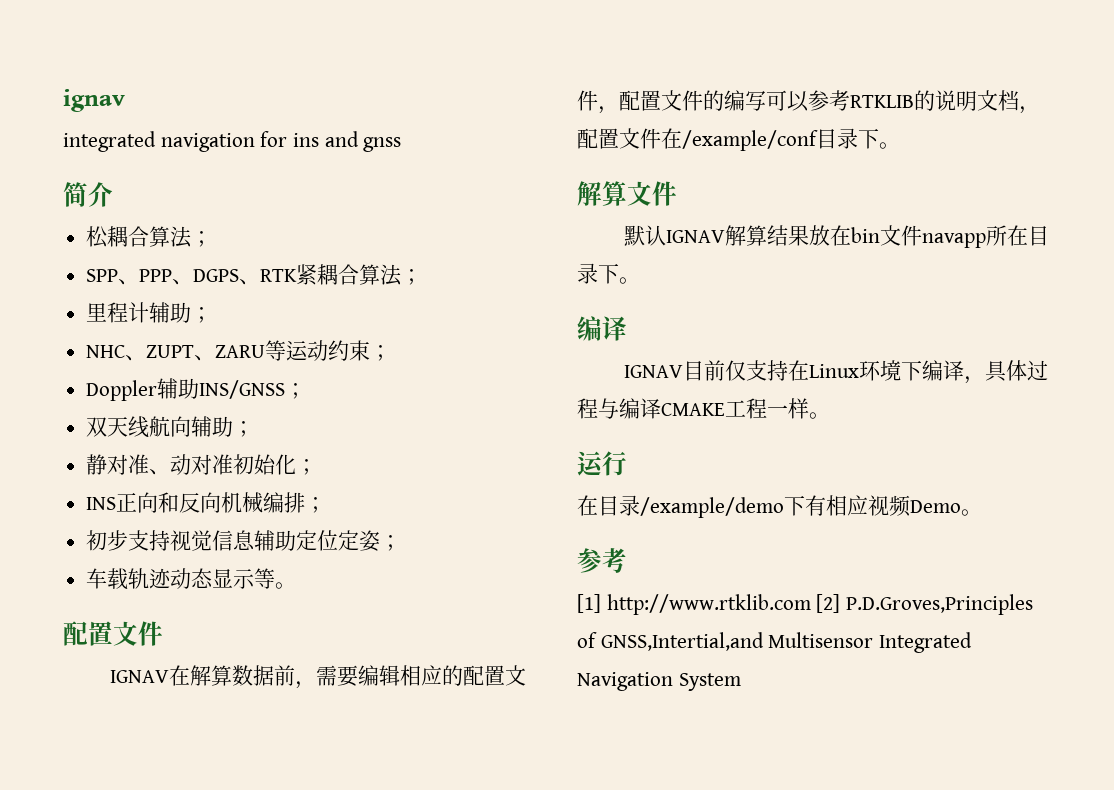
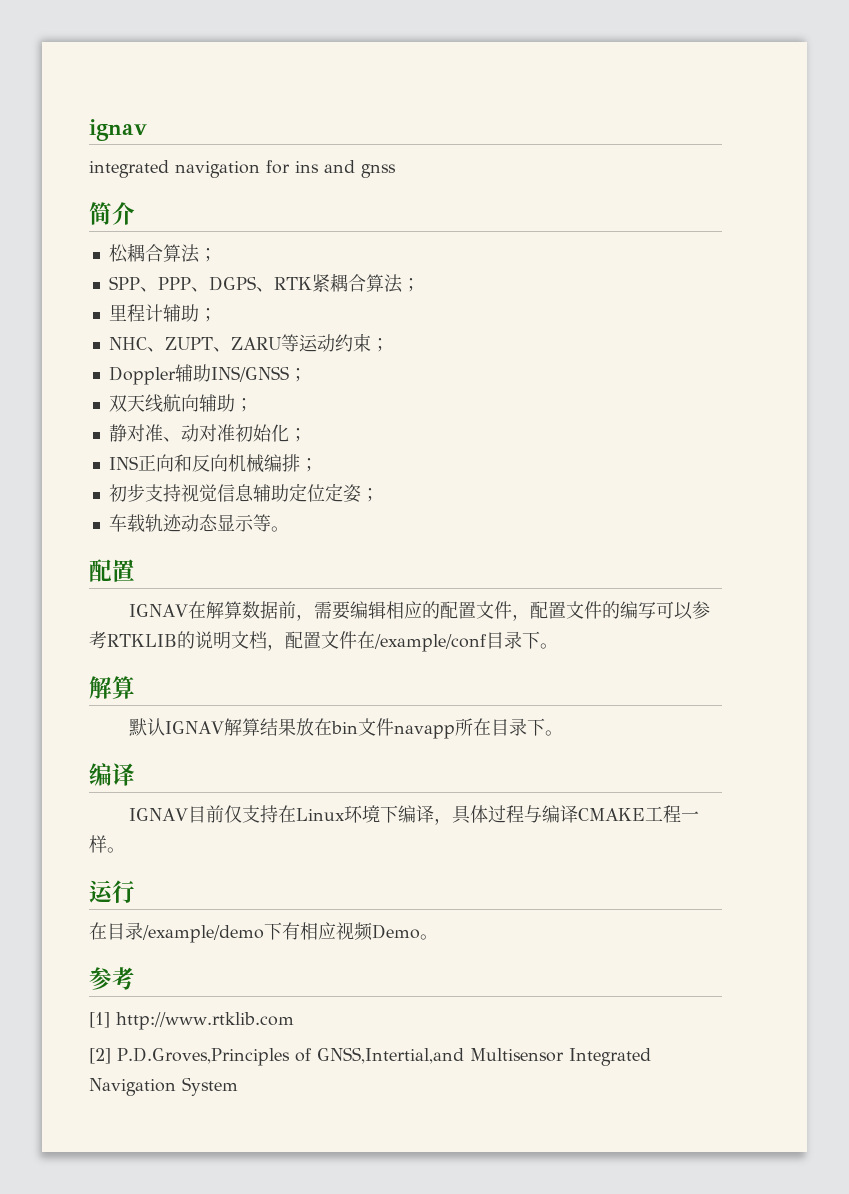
  车载轨迹动态显示等。
- 配置文件
+ 配置
  IGNAV在解算数据前，需要编辑相应的配置文件，配置文件的编写可以参考RTKLIB的说明文档，配置文件在/example/conf目录下。
- 解算文件
+ 解算
- [1] http://www.rtklib.com [2] P.D.Groves,Principles of GNSS,Intertial,and Multisensor Integrated Navigation System
+ [1] http://www.rtklib.com
+ [2] P.D.Groves,Principles of GNSS,Intertial,and Multisensor Integrated Navigation System

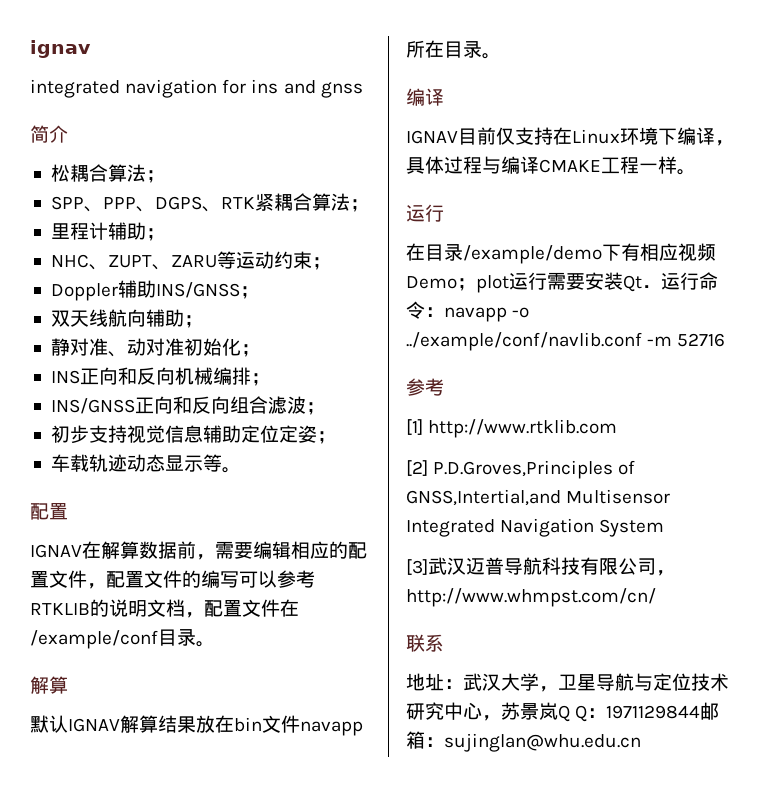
+ INS/GNSS正向和反向组合滤波；
- IGNAV在解算数据前，需要编辑相应的配置文件，配置文件的编写可以参考RTKLIB的说明文档，配置文件在/example/conf目录下。
+ IGNAV在解算数据前，需要编辑相应的配置文件，配置文件的编写可以参考RTKLIB的说明文档，配置文件在/example/conf目录。
- 默认IGNAV解算结果放在bin文件navapp所在目录下。
+ 默认IGNAV解算结果放在bin文件navapp所在目录。
- 在目录/example/demo下有相应视频Demo。
+ 在目录/example/demo下有相应视频Demo；plot运行需要安装Qt．运行命令：navapp -o ../example/conf/navlib.conf -m 52716
+ [3]武汉迈普导航科技有限公司，http://www.whmpst.com/cn/
+ 联系
+ 地址：武汉大学，卫星导航与定位技术研究中心，苏景岚Q Q：1971129844邮箱：sujinglan@whu.edu.cn

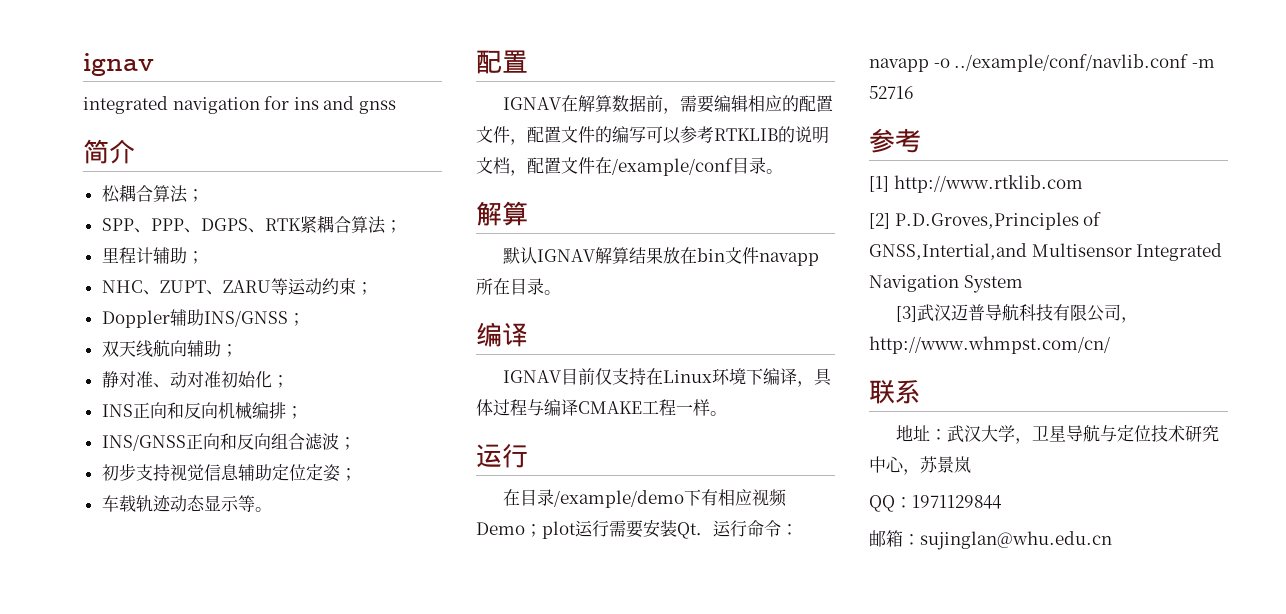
- 地址：武汉大学，卫星导航与定位技术研究中心，苏景岚Q Q：1971129844邮箱：sujinglan@whu.edu.cn
+ 地址：武汉大学，卫星导航与定位技术研究中心，苏景岚
+ QQ：1971129844
+ 邮箱：sujinglan@whu.edu.cn

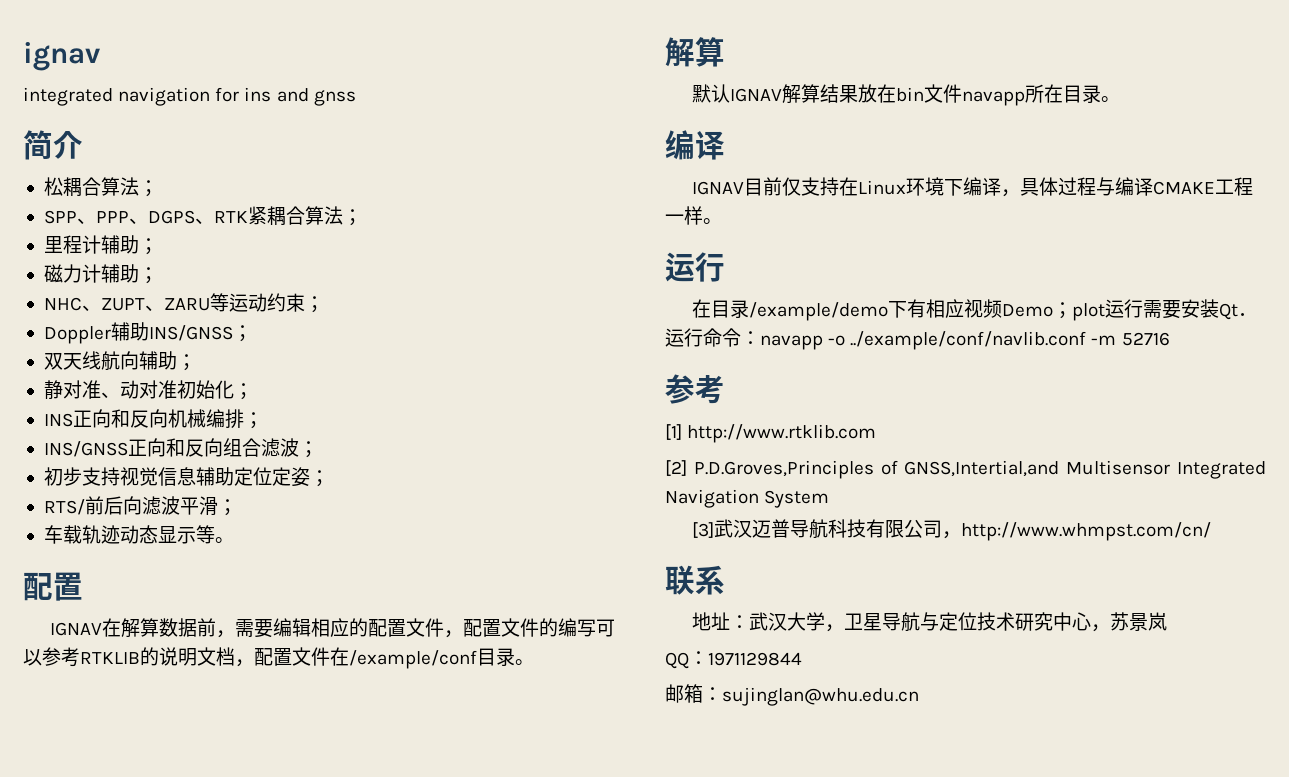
+ 磁力计辅助；
+ RTS/前后向滤波平滑；

